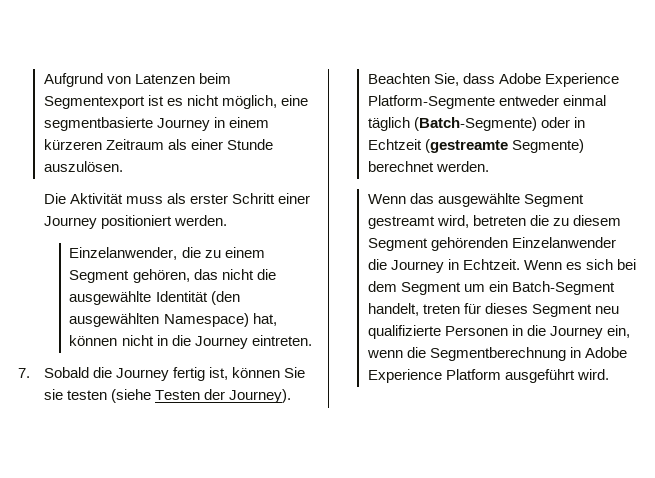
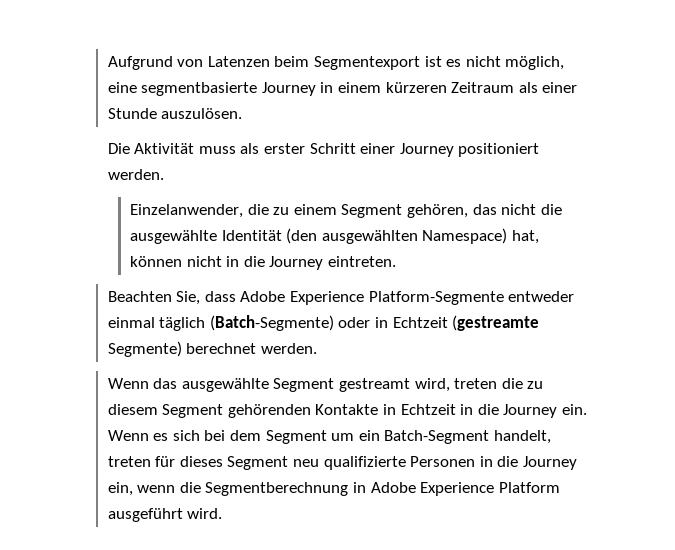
- 7. Sobald die Journey fertig ist, können Sie sie testen (siehe Testen der Journey).
- Wenn das ausgewählte Segment gestreamt wird, betreten die zu diesem Segment gehörenden Einzelanwender die Journey in Echtzeit.
+ Wenn das ausgewählte Segment gestreamt wird, treten die zu diesem Segment gehörenden Kontakte in Echtzeit in die Journey ein.

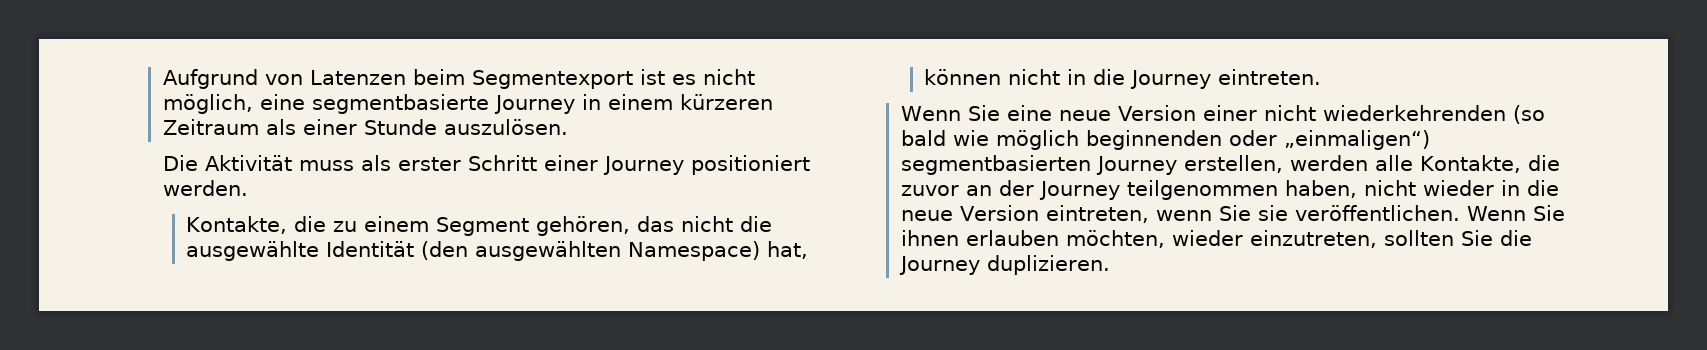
- Einzelanwender, die zu einem Segment gehören, das nicht die ausgewählte Identität (den ausgewählten Namespace) hat, können nicht in die Journey eintreten.
+ Kontakte, die zu einem Segment gehören, das nicht die ausgewählte Identität (den ausgewählten Namespace) hat, können nicht in die Journey eintreten.
- Beachten Sie, dass Adobe Experience Platform-Segmente entweder einmal täglich (Batch-Segmente) oder in Echtzeit (gestreamte Segmente) berechnet werden.
- Wenn das ausgewählte Segment gestreamt wird, treten die zu diesem Segment gehörenden Kontakte in Echtzeit in die Journey ein. Wenn es sich bei dem Segment um ein Batch-Segment handelt, treten für dieses Segment neu qualifizierte Personen in die Journey ein, wenn die Segmentberechnung in Adobe Experience Platform ausgeführt wird.
+ Wenn Sie eine neue Version einer nicht wiederkehrenden (so bald wie möglich beginnenden oder „einmaligen“) segmentbasierten Journey erstellen, werden alle Kontakte, die zuvor an der Journey teilgenommen haben, nicht wieder in die neue Version eintreten, wenn Sie sie veröffentlichen. Wenn Sie ihnen erlauben möchten, wieder einzutreten, sollten Sie die Journey duplizieren.

